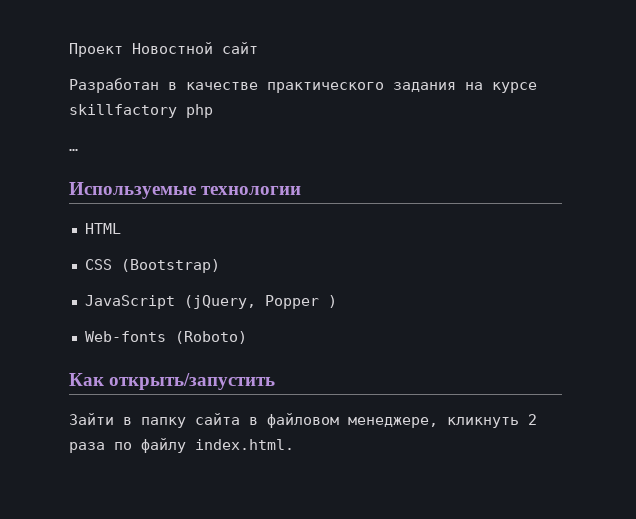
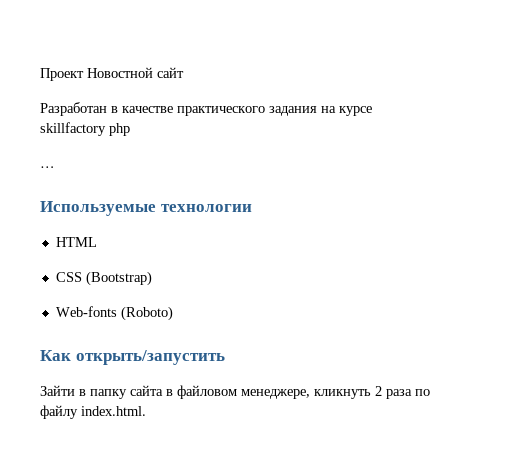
- JavaScript (jQuery, Popper )

